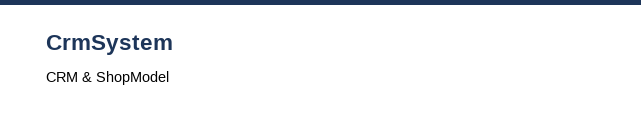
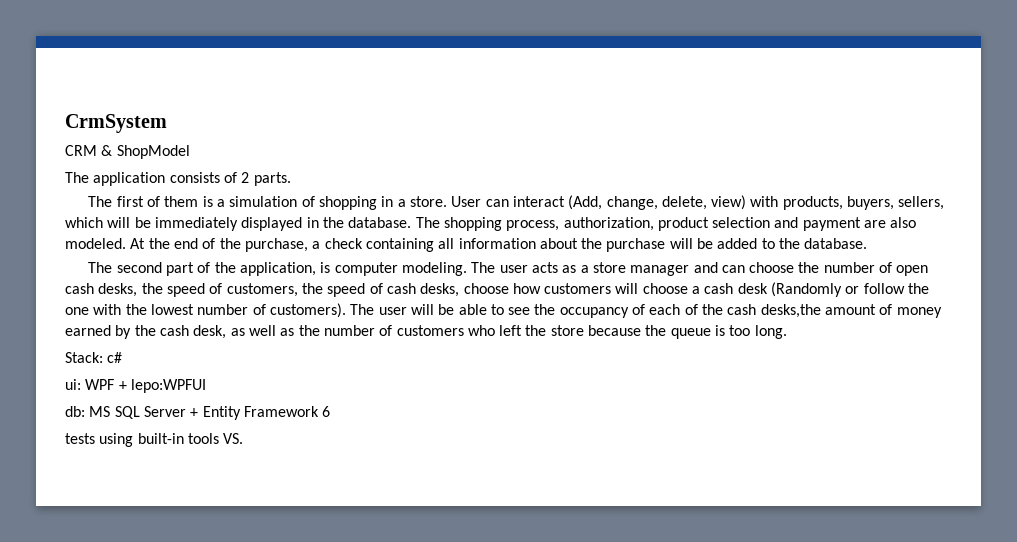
+ The application consists of 2 parts.
+ The first of them is a simulation of shopping in a store. User can interact (Add, change, delete, view) with products, buyers, sellers, which will be immediately displayed in the database. The shopping process, authorization, product selection and payment are also modeled. At the end of the purchase, a check containing all information about the purchase will be added to the database.
+ The second part of the application, is computer modeling. The user acts as a store manager and can choose the number of open cash desks, the speed of customers, the speed of cash desks, choose how customers will choose a cash desk (Randomly or follow the one with the lowest number of customers). The user will be able to see the occupancy of each of the cash desks,the amount of money earned by the cash desk, as well as the number of customers who left the store because the queue is too long.
+ Stack: c#
+ ui: WPF + lepo:WPFUI
+ db: MS SQL Server + Entity Framework 6
+ tests using built-in tools VS.

